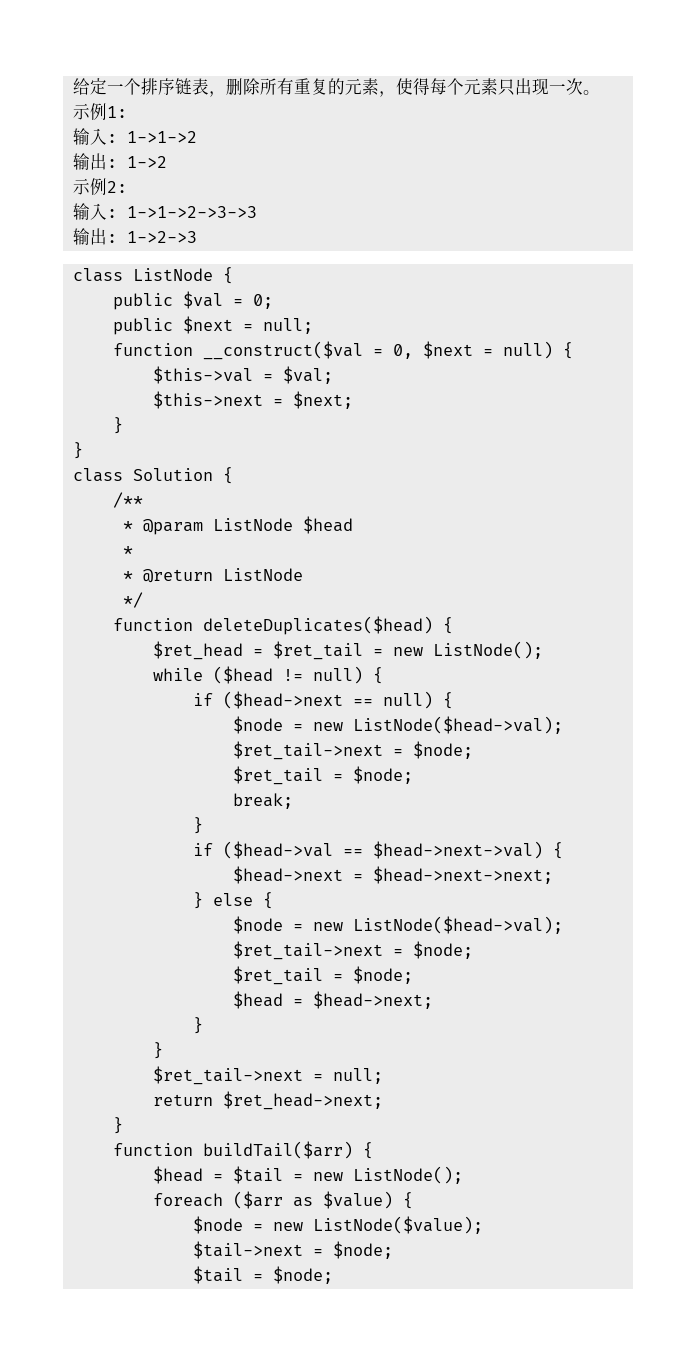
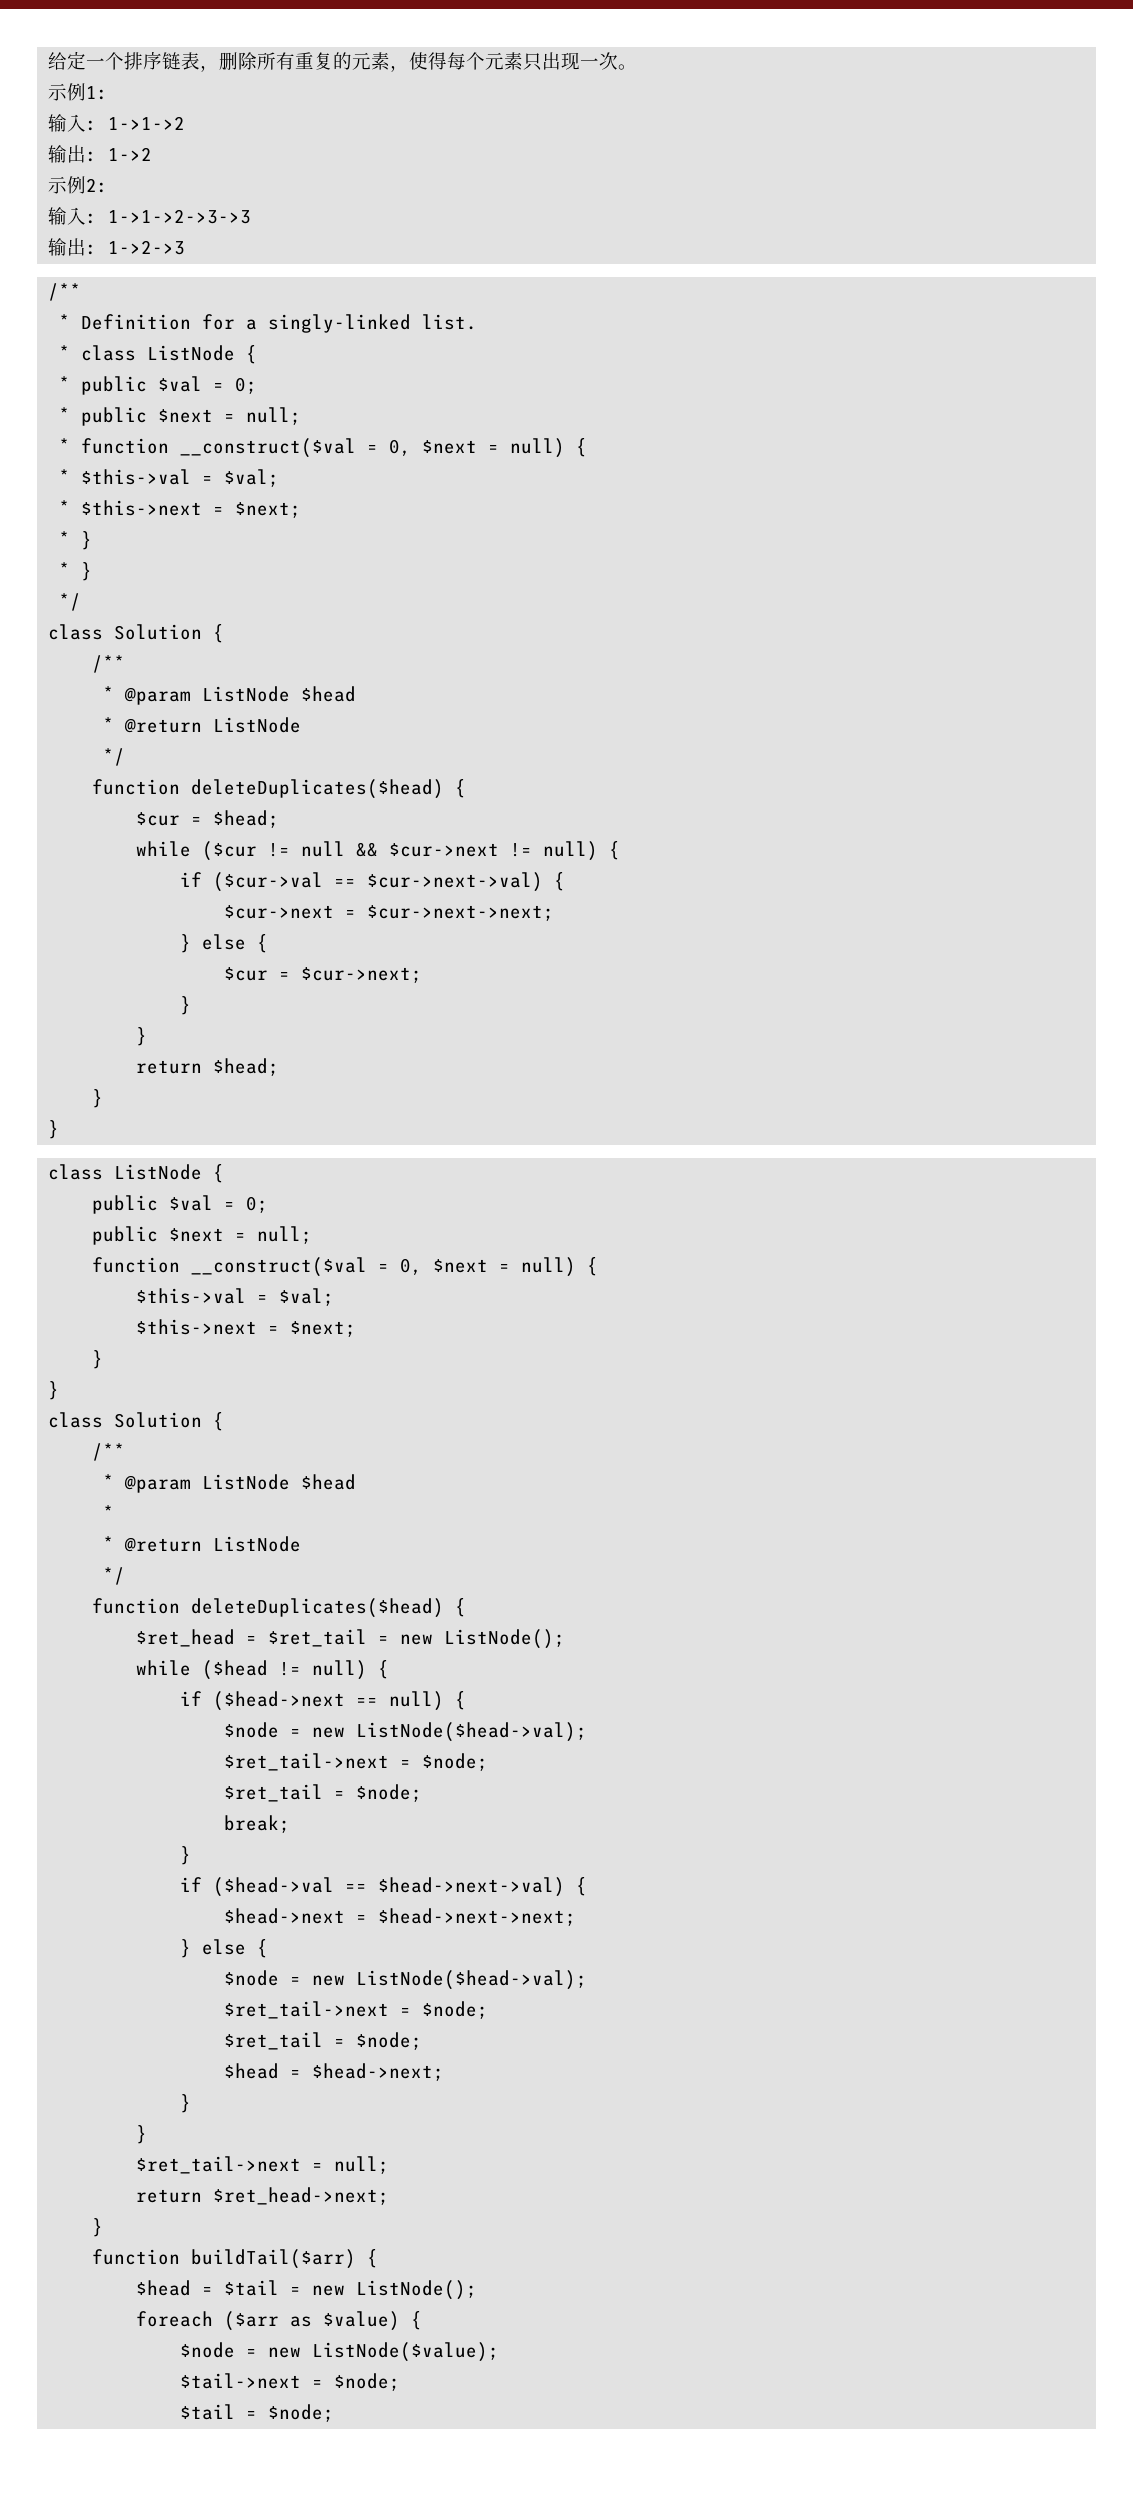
  输出: 1->2->3
+ /**
+ * Definition for a singly-linked list.
+ * class ListNode {
+ * public $val = 0;
+ * public $next = null;
+ * function __construct($val = 0, $next = null) {
+ * $this->val = $val;
+ * $this->next = $next;
+ * }
+ * }
+ */
+ class Solution {
+ /**
+ * @param ListNode $head
+ * @return ListNode
+ */
+ function deleteDuplicates($head) {
+ $cur = $head;
+ while ($cur != null && $cur->next != null) {
+ if ($cur->val == $cur->next->val) {
+ $cur->next = $cur->next->next;
+ } else {
+ $cur = $cur->next;
+ }
+ }
+ return $head;
+ }
+ }

